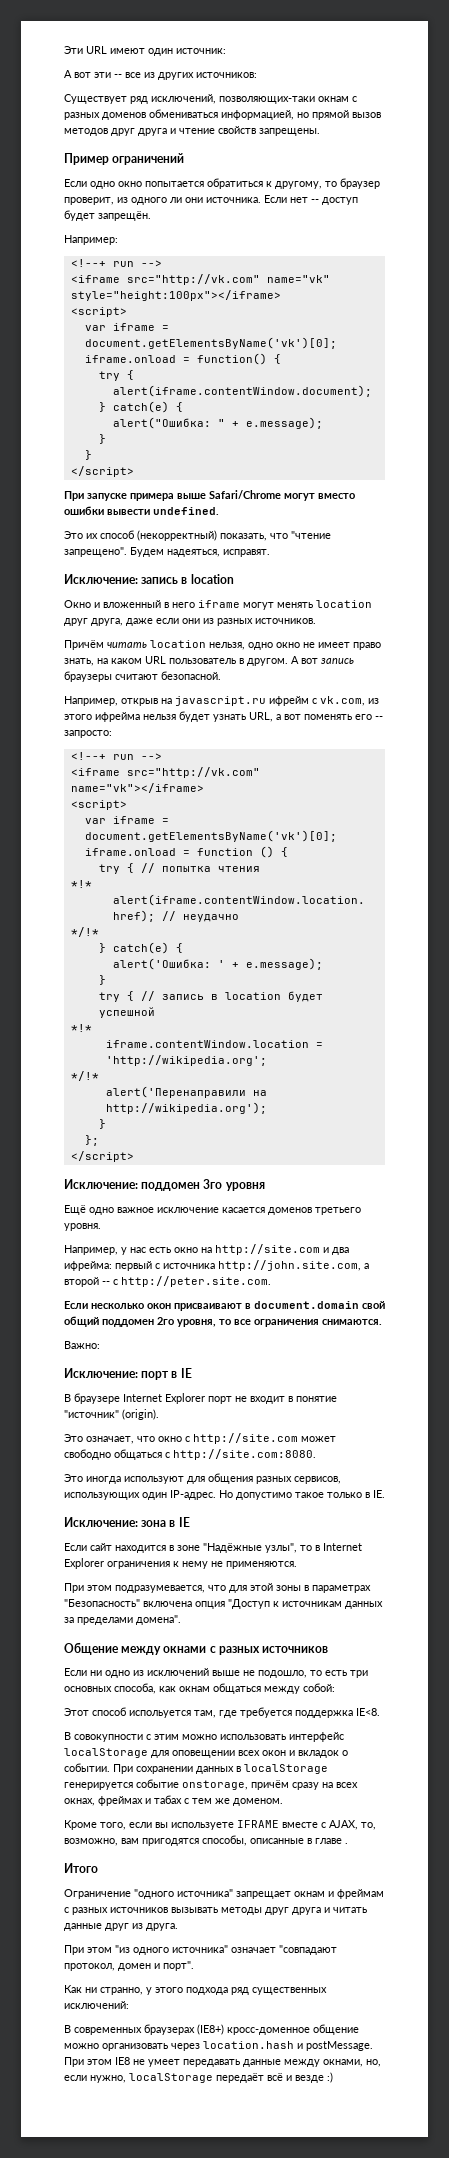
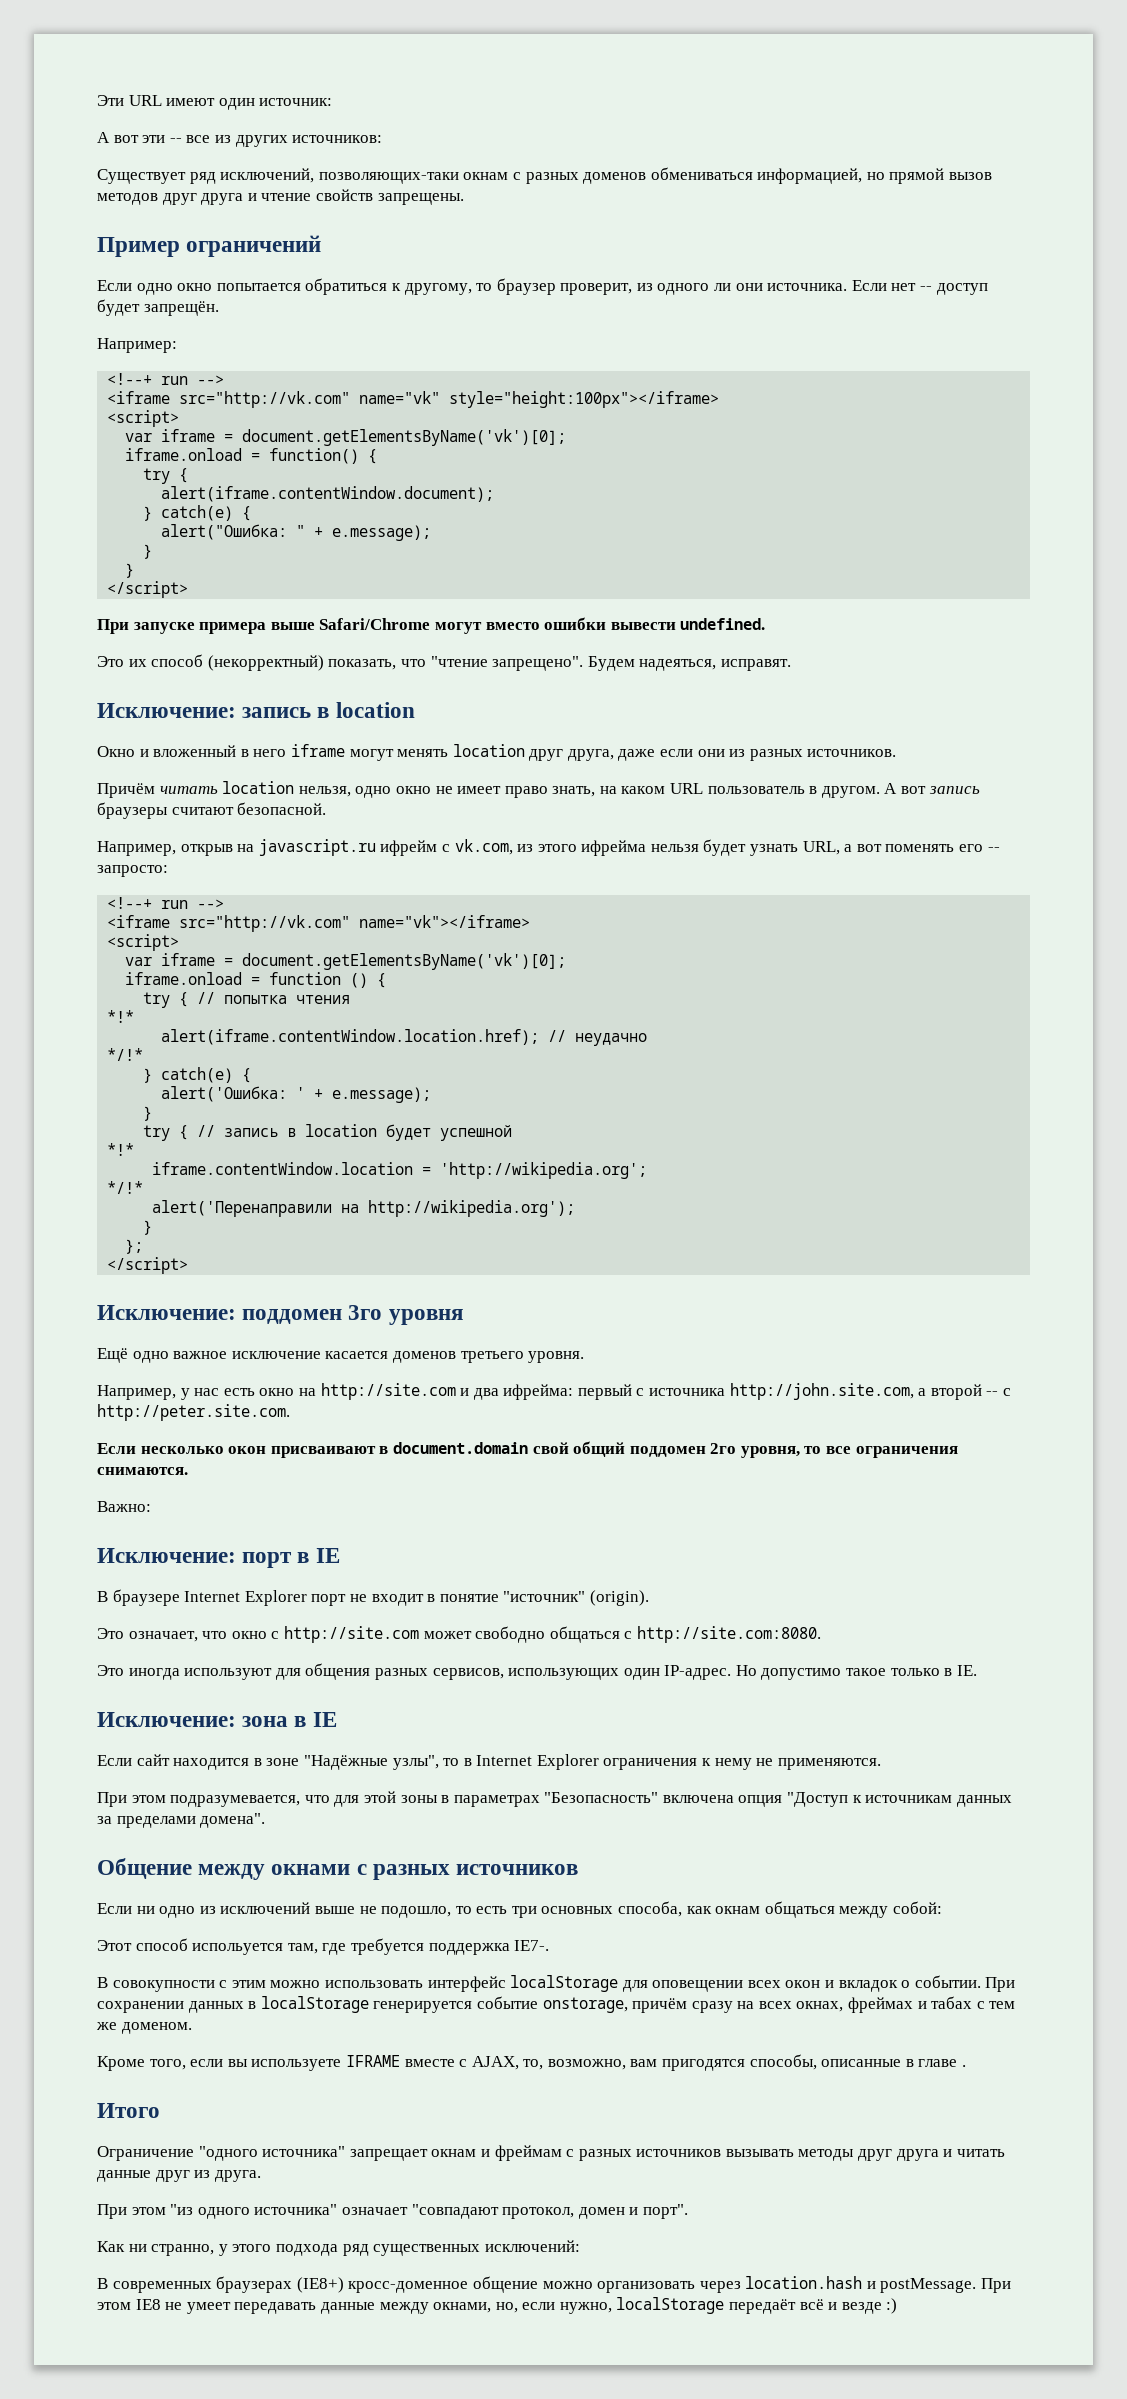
- Этот способ испольуется там, где требуется поддержка IE<8.
+ Этот способ испольуется там, где требуется поддержка IE7-.

